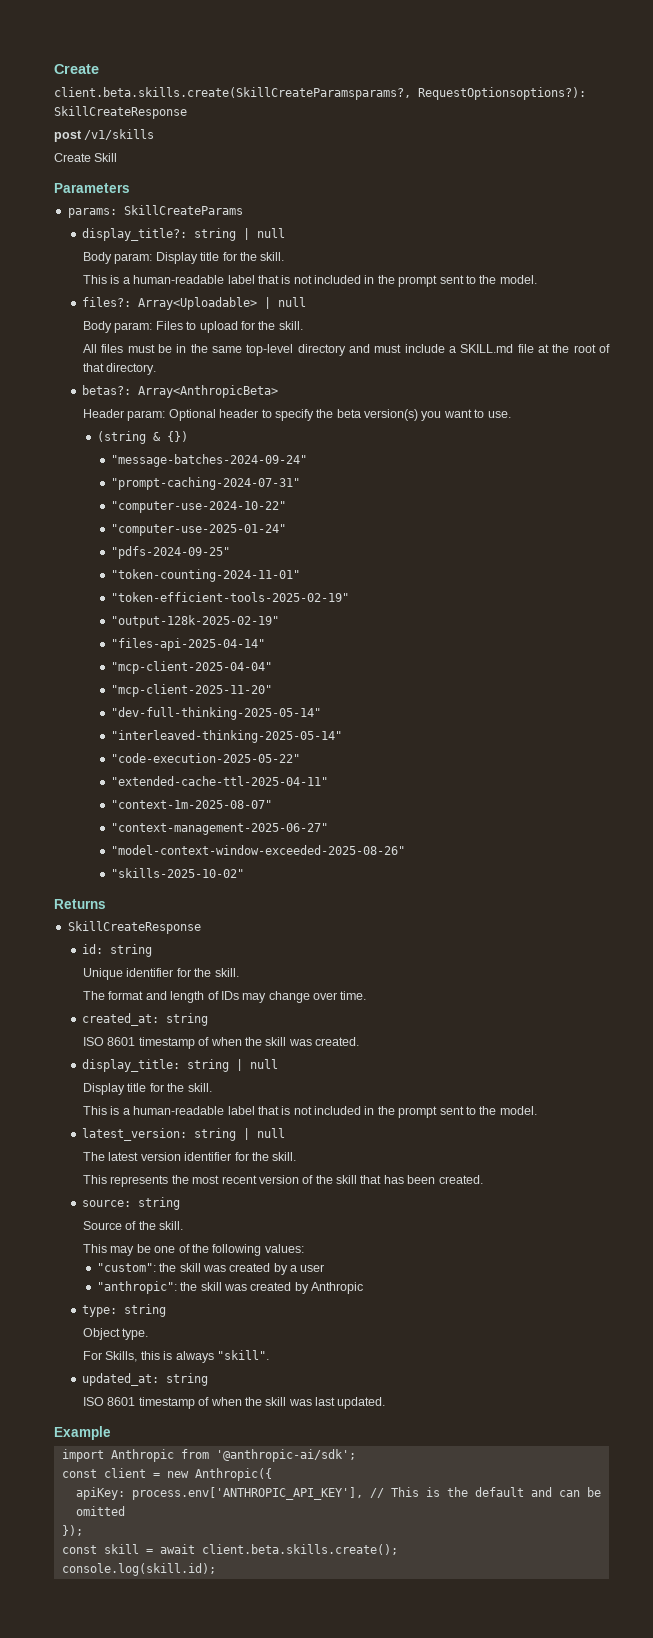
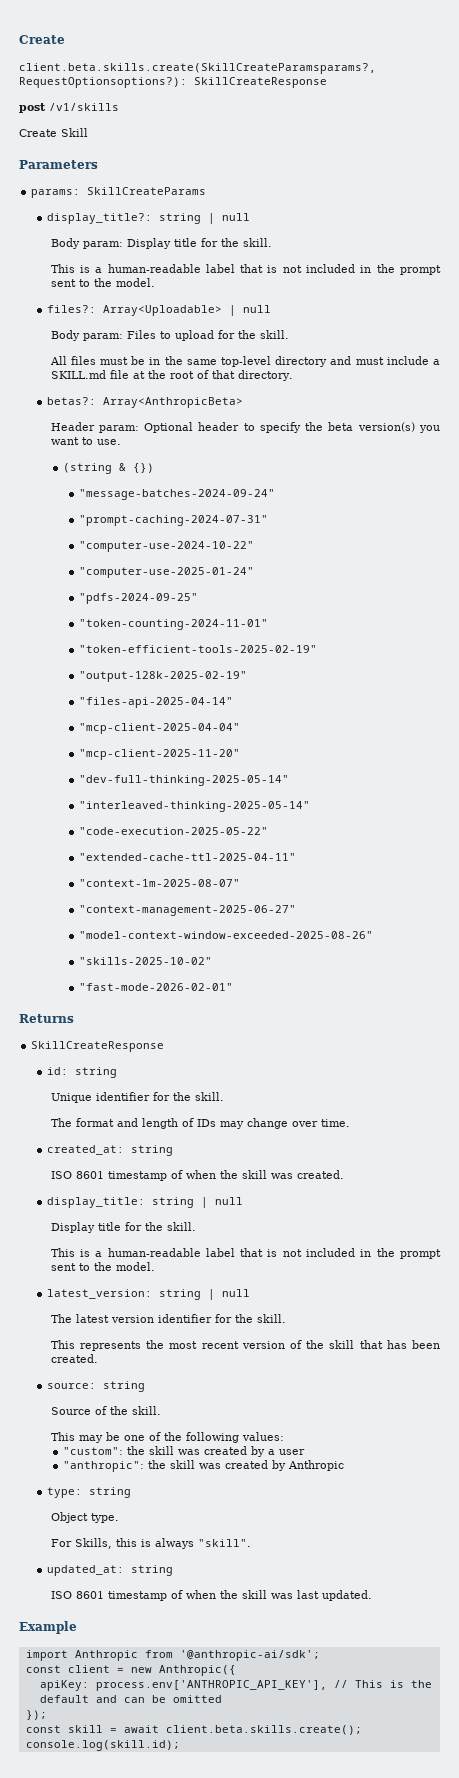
+ "fast-mode-2026-02-01"

